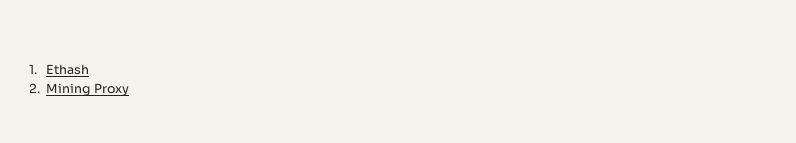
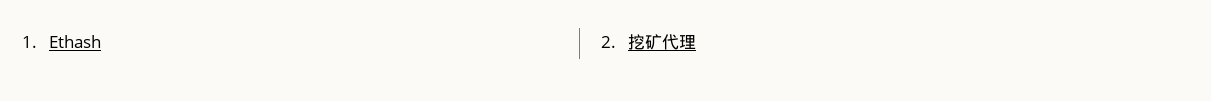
- 2. Mining Proxy
+ 2.挖矿代理

